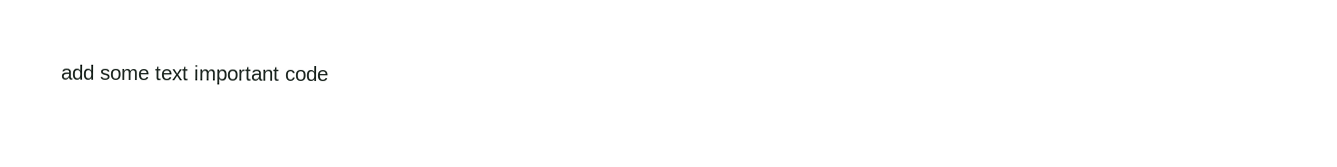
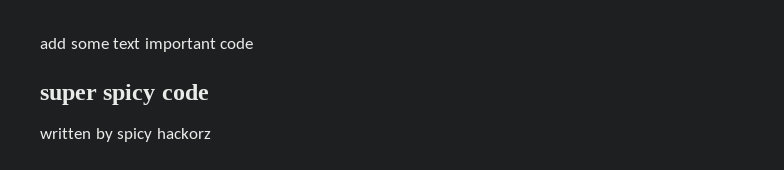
+ super spicy code
+ written by spicy hackorz

